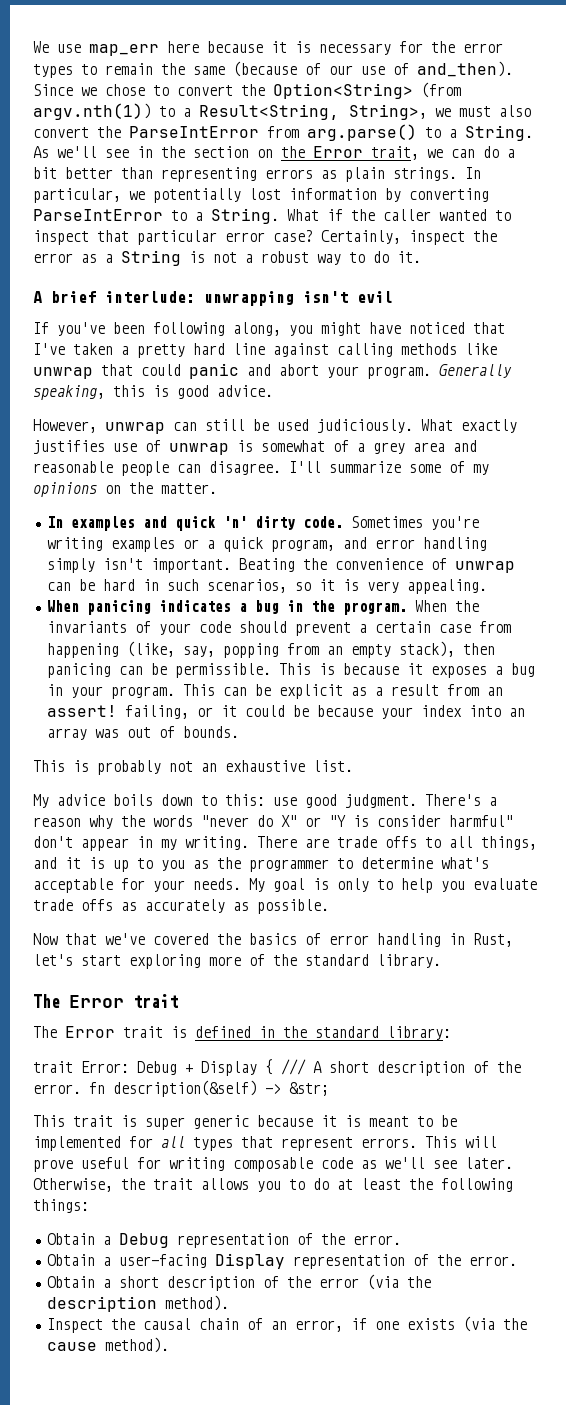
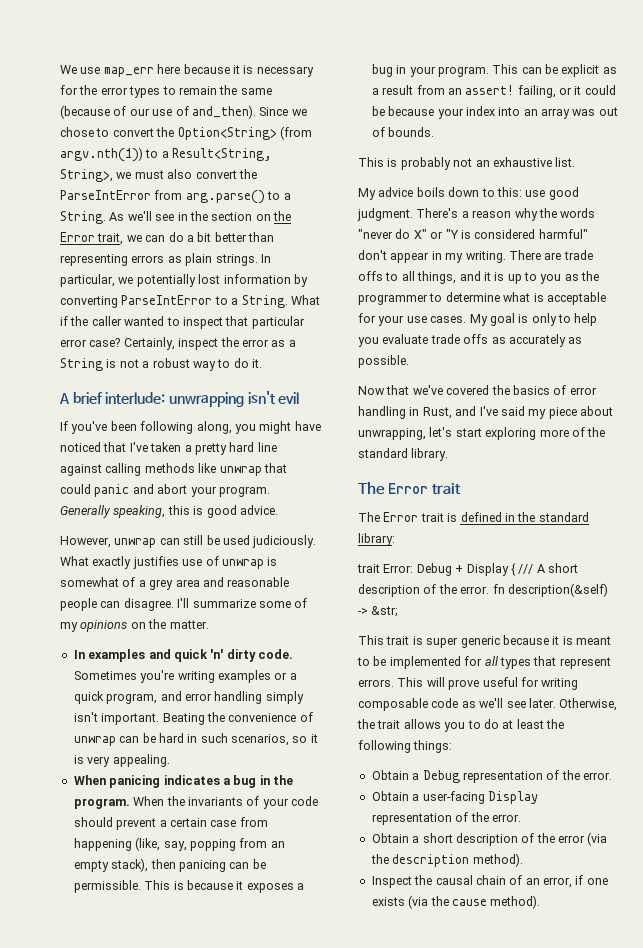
- There's a reason why the words "never do X" or "Y is consider harmful" don't appear in my writing.
+ There's a reason why the words "never do X" or "Y is considered harmful" don't appear in my writing.
- There are trade offs to all things, and it is up to you as the programmer to determine what's acceptable for your needs.
+ There are trade offs to all things, and it is up to you as the programmer to determine what is acceptable for your use cases.
- Now that we've covered the basics of error handling in Rust, let's start exploring more of the standard library.
+ Now that we've covered the basics of error handling in Rust, and I've said my piece about unwrapping, let's start exploring more of the standard library.

